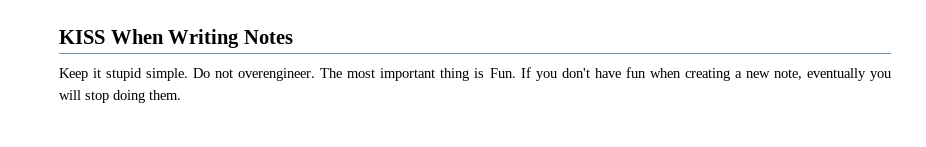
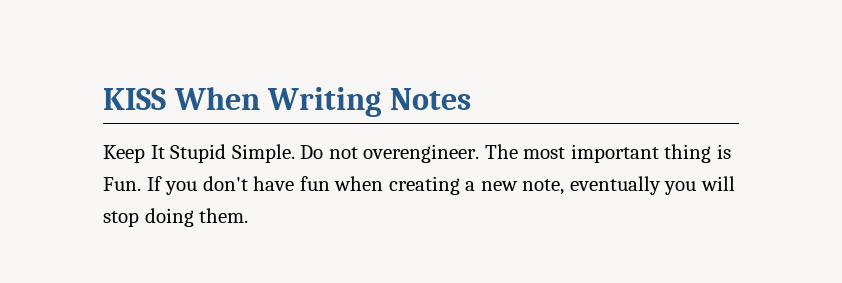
- Keep it stupid simple.
+ Keep It Stupid Simple.

